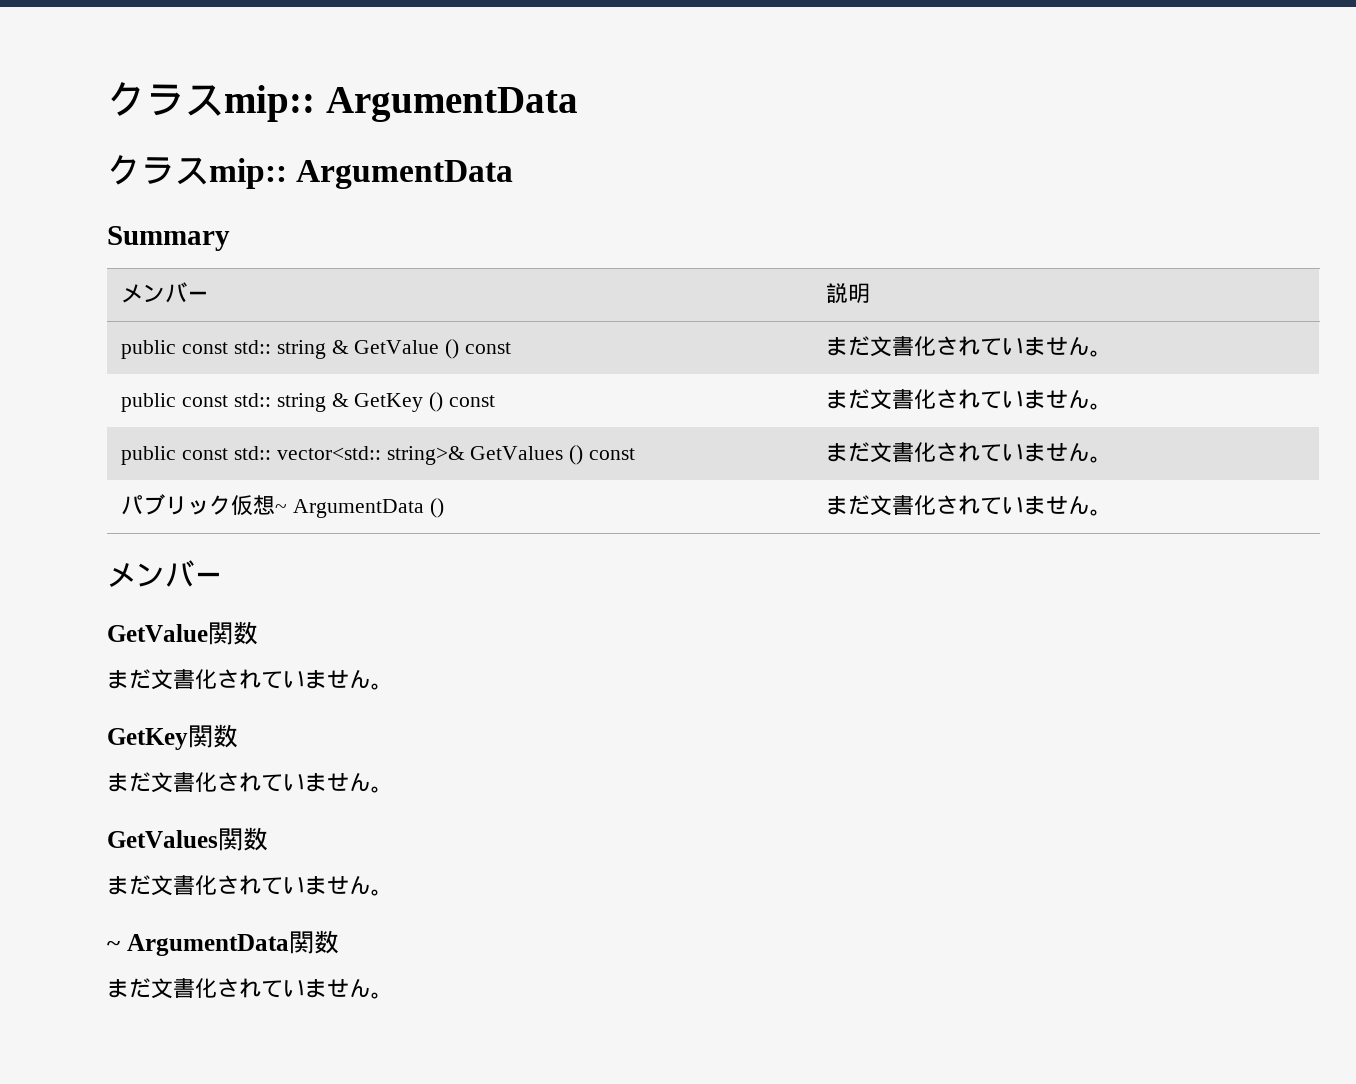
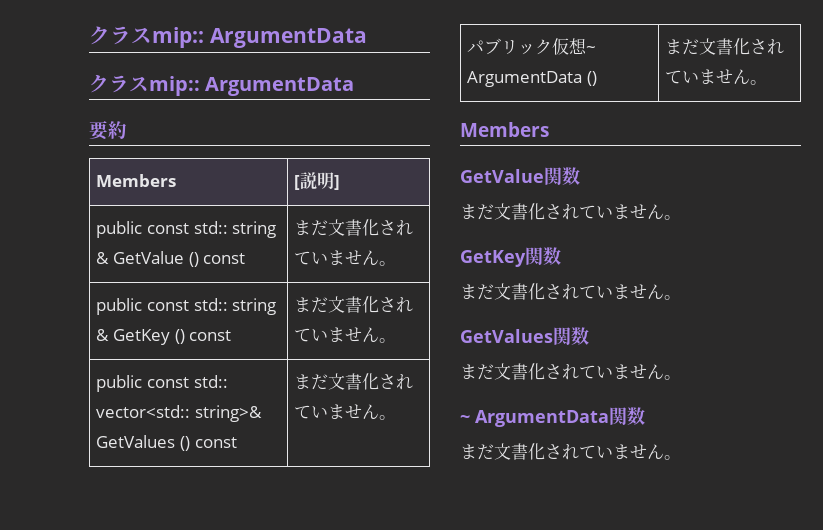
- Summary
- メンバー | 説明
+ 要約
+ Members | [説明]
  パブリック仮想~ ArgumentData () | まだ文書化されていません。
- メンバー
+ Members

